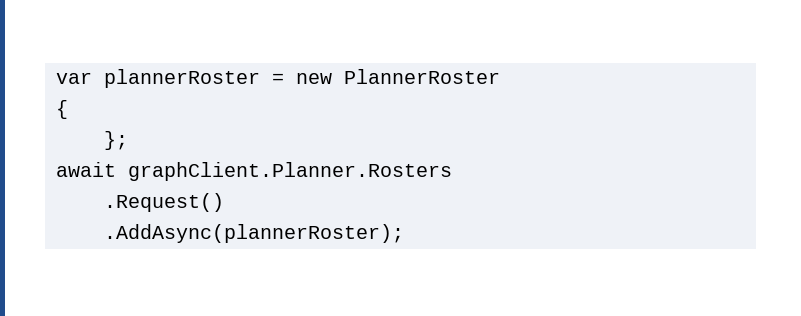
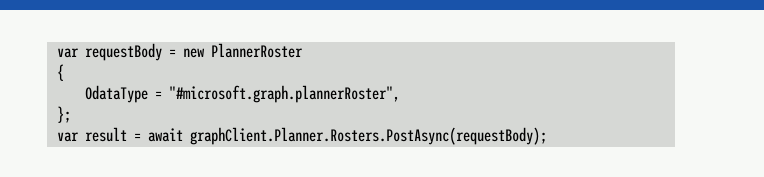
- var plannerRoster = new PlannerRoster
+ var requestBody = new PlannerRoster
+ OdataType = "#microsoft.graph.plannerRoster",
  };
- await graphClient.Planner.Rosters
- .Request()
- .AddAsync(plannerRoster);
+ var result = await graphClient.Planner.Rosters.PostAsync(requestBody);

